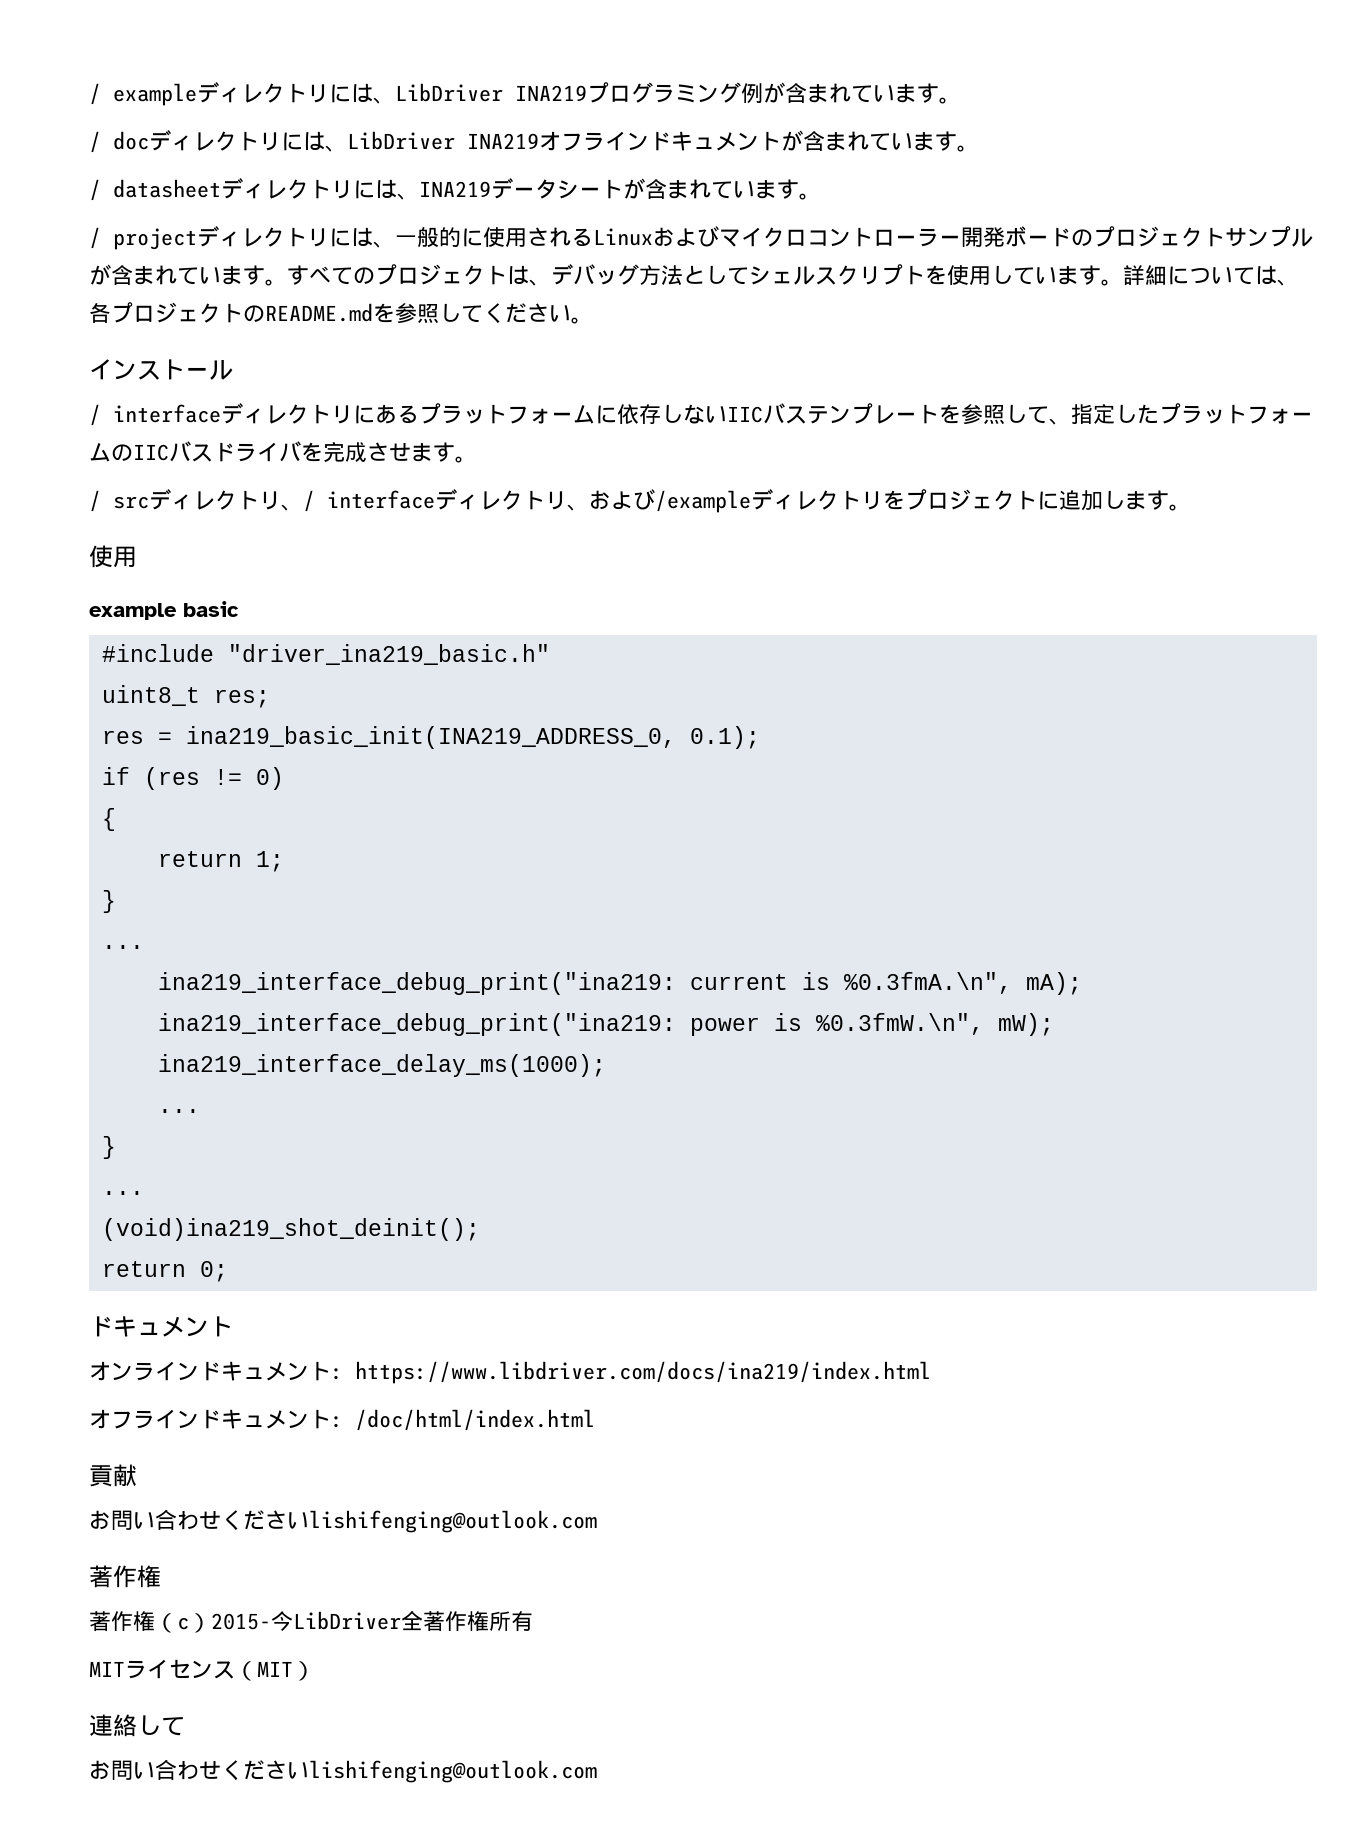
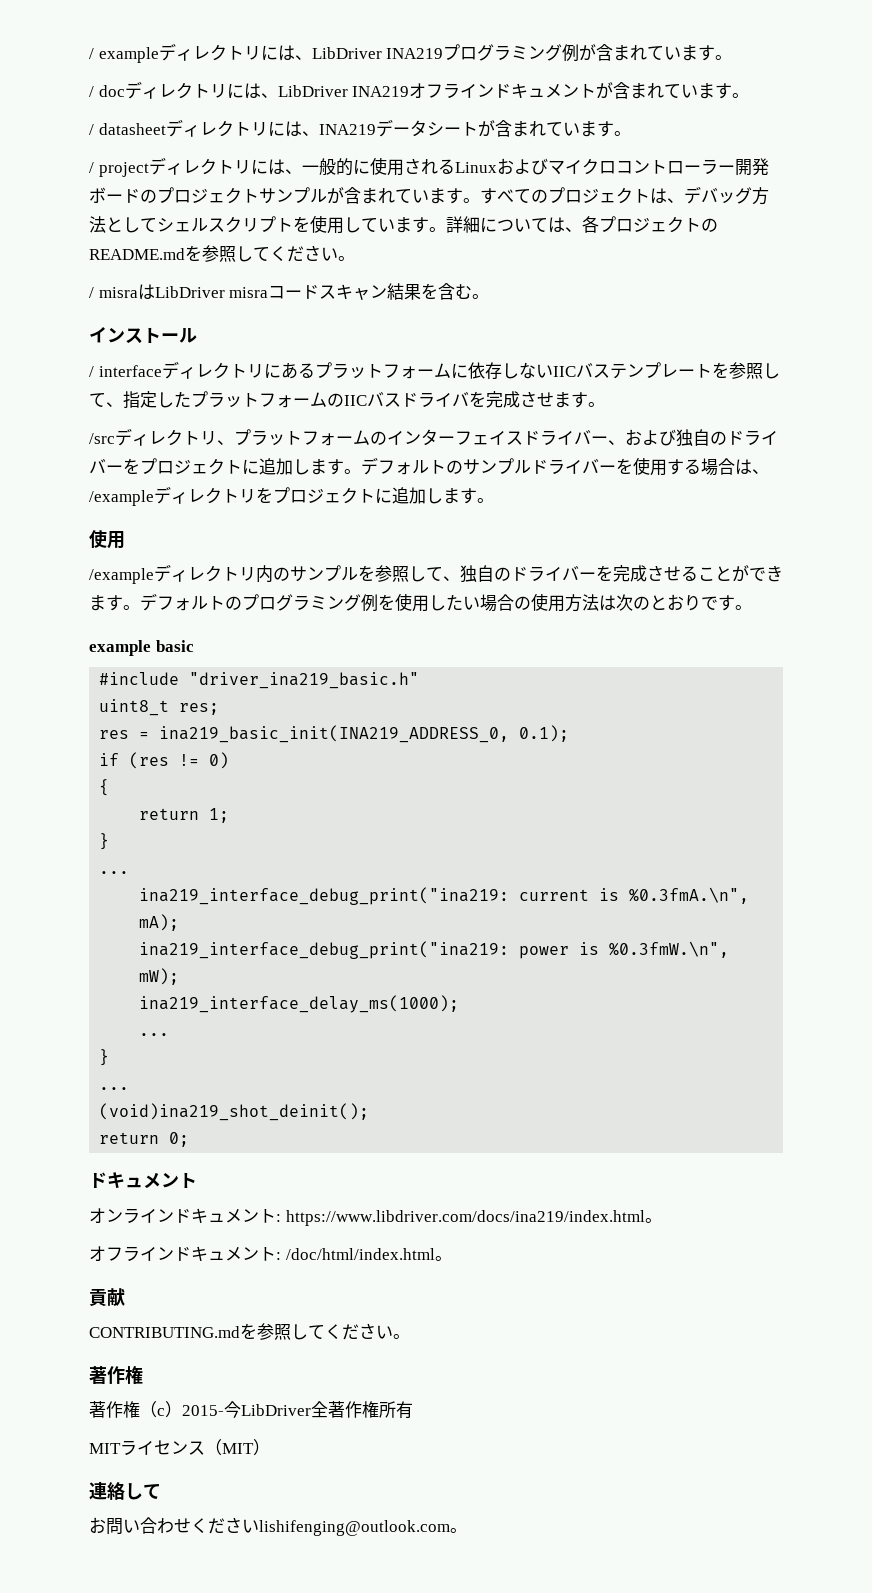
+ / misraはLibDriver misraコードスキャン結果を含む。
- / srcディレクトリ、/ interfaceディレクトリ、および/exampleディレクトリをプロジェクトに追加します。
+ /srcディレクトリ、プラットフォームのインターフェイスドライバー、および独自のドライバーをプロジェクトに追加します。デフォルトのサンプルドライバーを使用する場合は、/exampleディレクトリをプロジェクトに追加します。
+ /exampleディレクトリ内のサンプルを参照して、独自のドライバーを完成させることができます。デフォルトのプログラミング例を使用したい場合の使用方法は次のとおりです。
- オンラインドキュメント: https://www.libdriver.com/docs/ina219/index.html
+ オンラインドキュメント: https://www.libdriver.com/docs/ina219/index.html。
- オフラインドキュメント: /doc/html/index.html
+ オフラインドキュメント: /doc/html/index.html。
  貢献
- お問い合わせくださいlishifenging@outlook.com
+ CONTRIBUTING.mdを参照してください。
  連絡して
- お問い合わせくださいlishifenging@outlook.com
+ お問い合わせくださいlishifenging@outlook.com。

